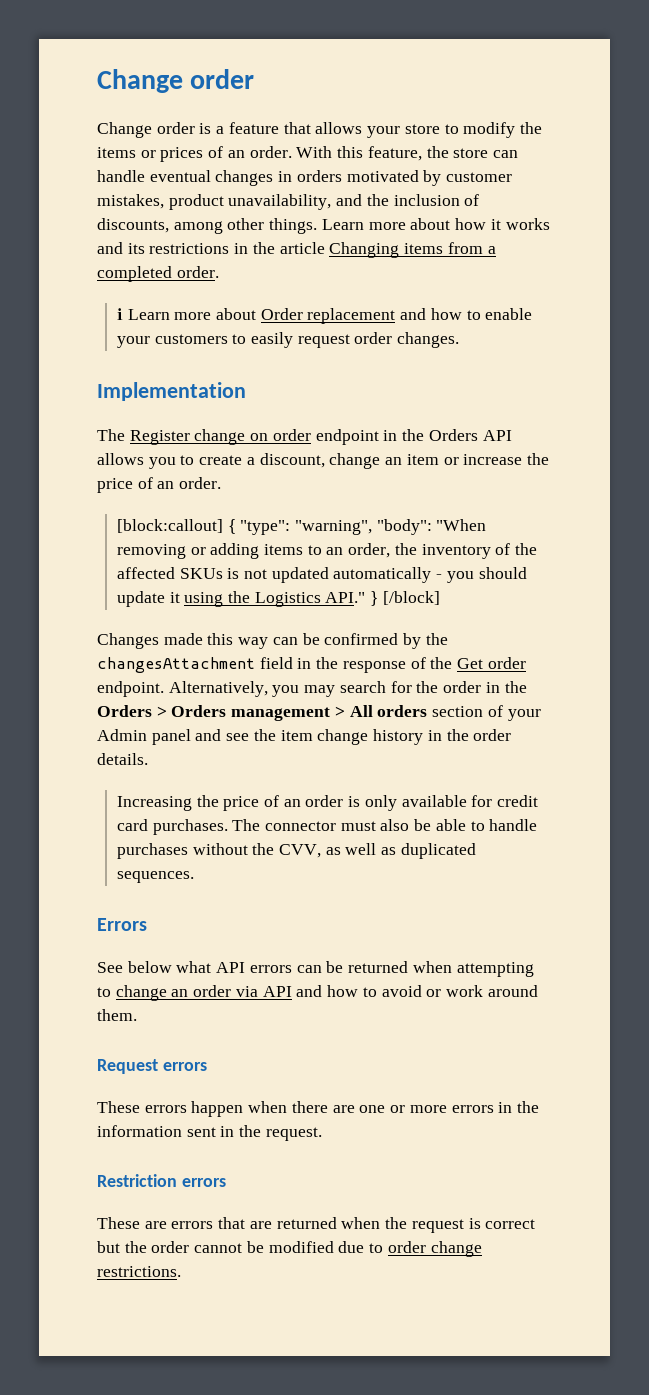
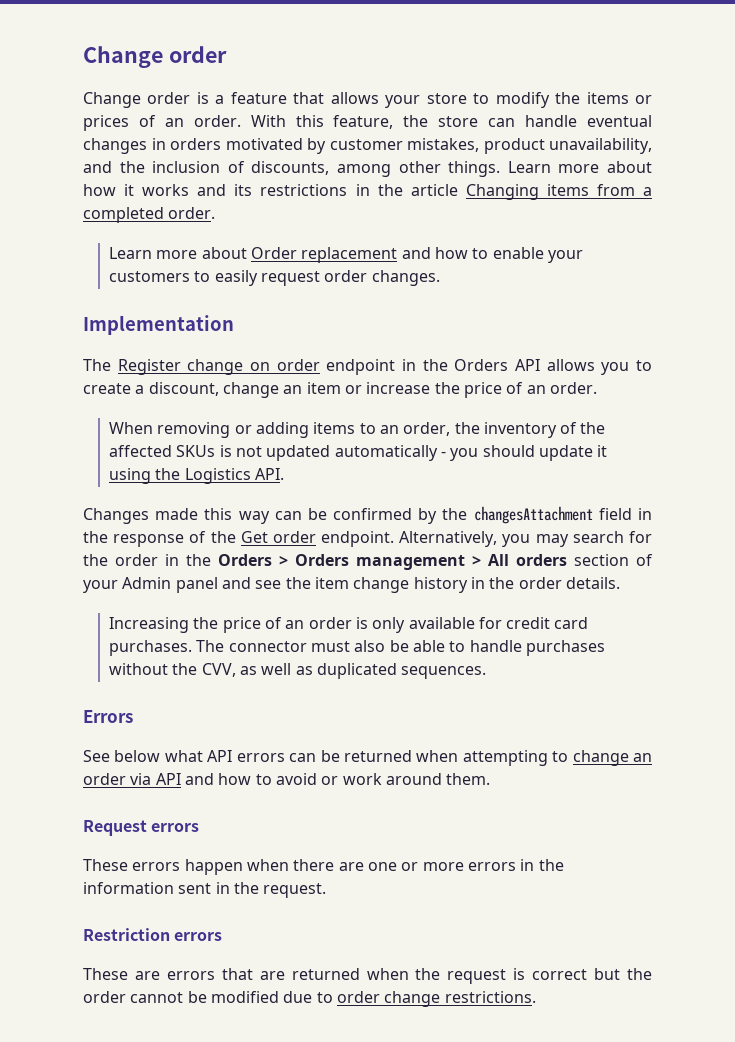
- ℹ Learn more about Order replacement and how to enable your customers to easily request order changes.
+ Learn more about Order replacement and how to enable your customers to easily request order changes.
- [block:callout] { "type": "warning", "body": "When removing or adding items to an order, the inventory of the affected SKUs is not updated automatically - you should update it using the Logistics API." } [/block]
+ When removing or adding items to an order, the inventory of the affected SKUs is not updated automatically - you should update it using the Logistics API.

